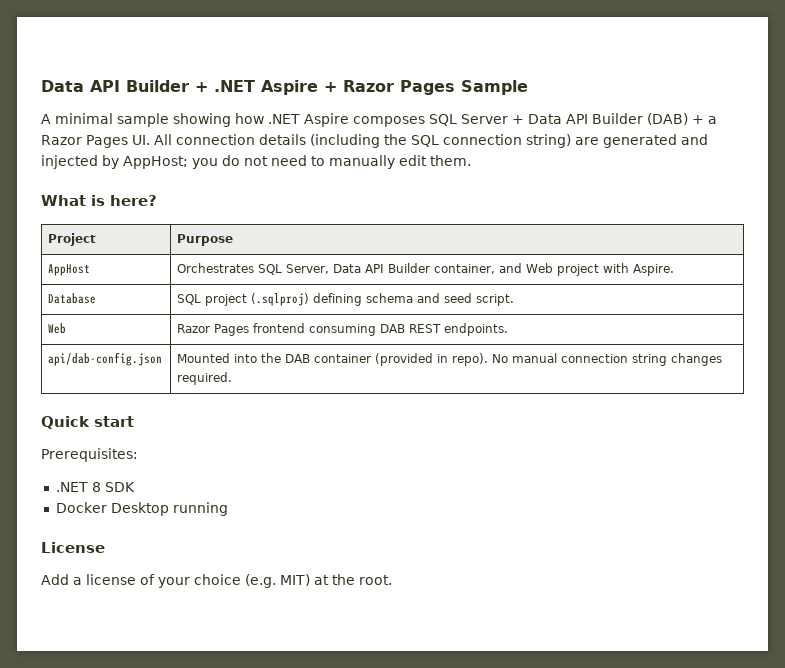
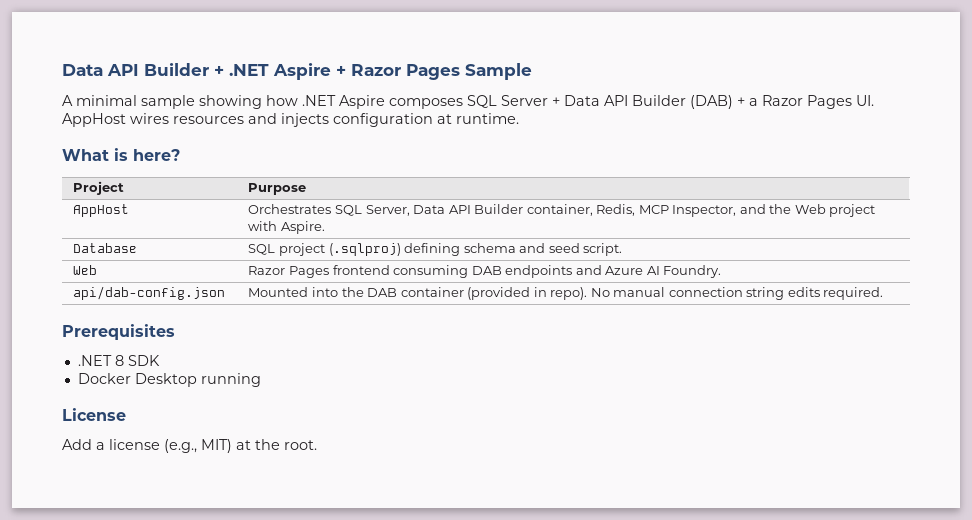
- A minimal sample showing how .NET Aspire composes SQL Server + Data API Builder (DAB) + a Razor Pages UI. All connection details (including the SQL connection string) are generated and injected by AppHost; you do not need to manually edit them.
+ A minimal sample showing how .NET Aspire composes SQL Server + Data API Builder (DAB) + a Razor Pages UI. AppHost wires resources and injects configuration at runtime.
- AppHost | Orchestrates SQL Server, Data API Builder container, and Web project with Aspire.
+ AppHost | Orchestrates SQL Server, Data API Builder container, Redis, MCP Inspector, and the Web project with Aspire.
- Web | Razor Pages frontend consuming DAB REST endpoints.
+ Web | Razor Pages frontend consuming DAB endpoints and Azure AI Foundry.
- api/dab-config.json | Mounted into the DAB container (provided in repo). No manual connection string changes required.
+ api/dab-config.json | Mounted into the DAB container (provided in repo). No manual connection string edits required.
- Quick start
- Prerequisites:
+ Prerequisites
- Add a license of your choice (e.g. MIT) at the root.
+ Add a license (e.g., MIT) at the root.

